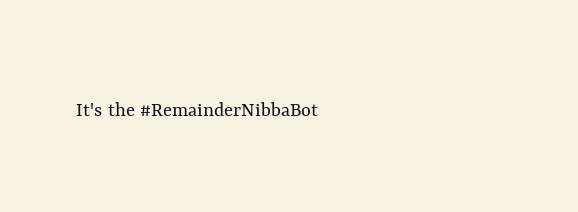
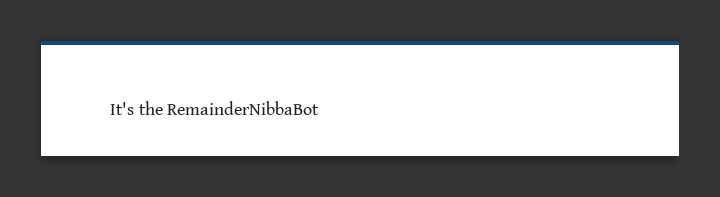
- It's the #RemainderNibbaBot
+ It's the RemainderNibbaBot

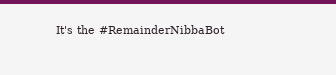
- It's the RemainderNibbaBot
+ It's the #RemainderNibbaBot

